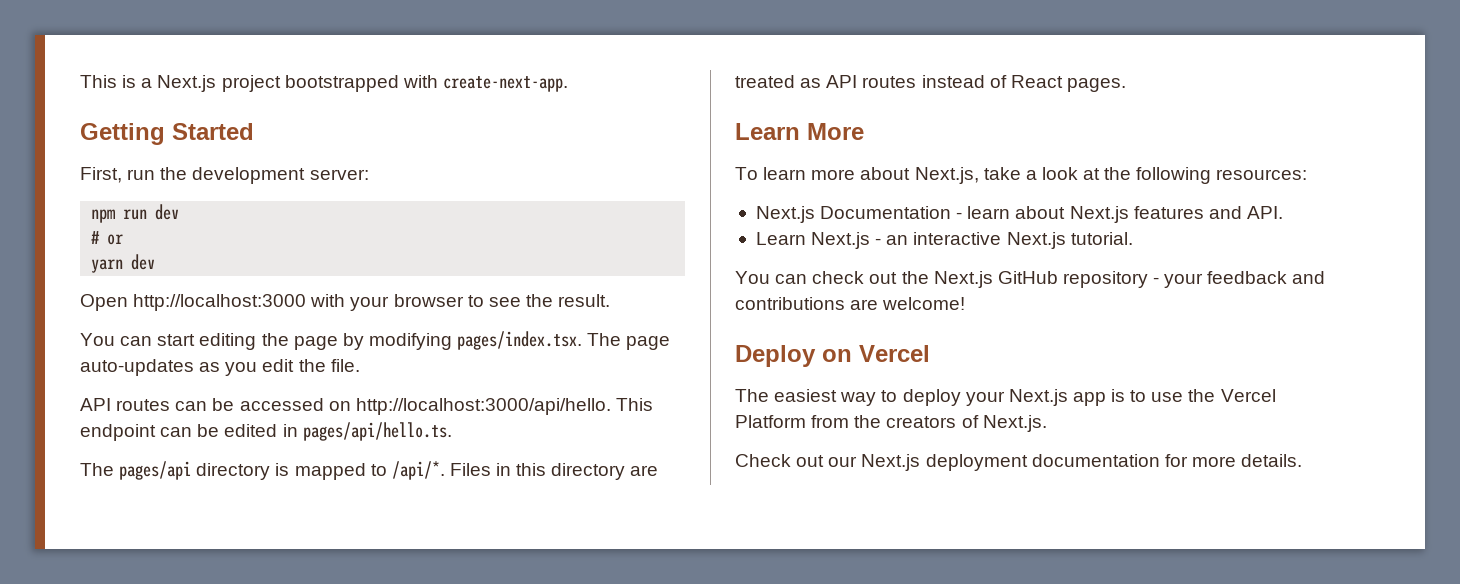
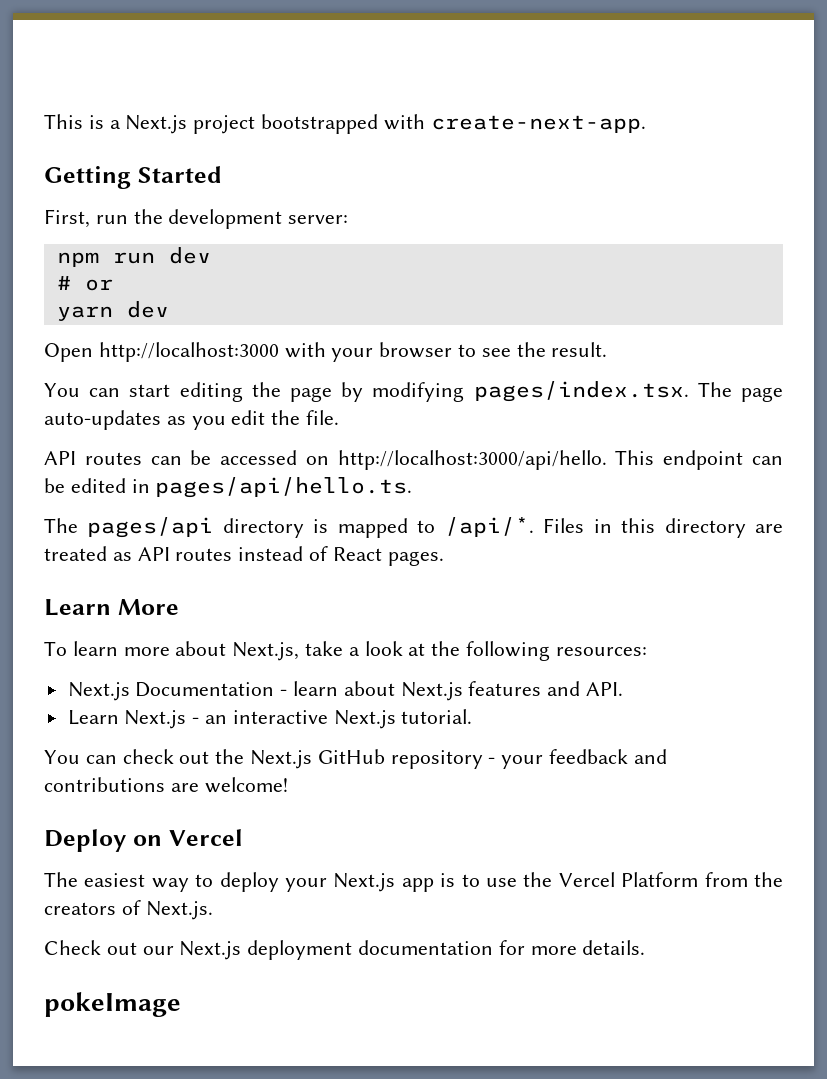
+ pokeImage

